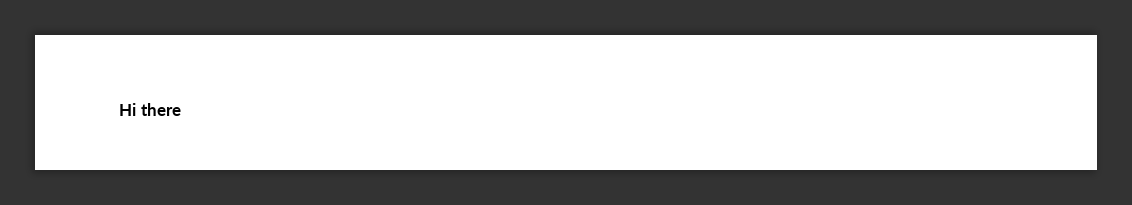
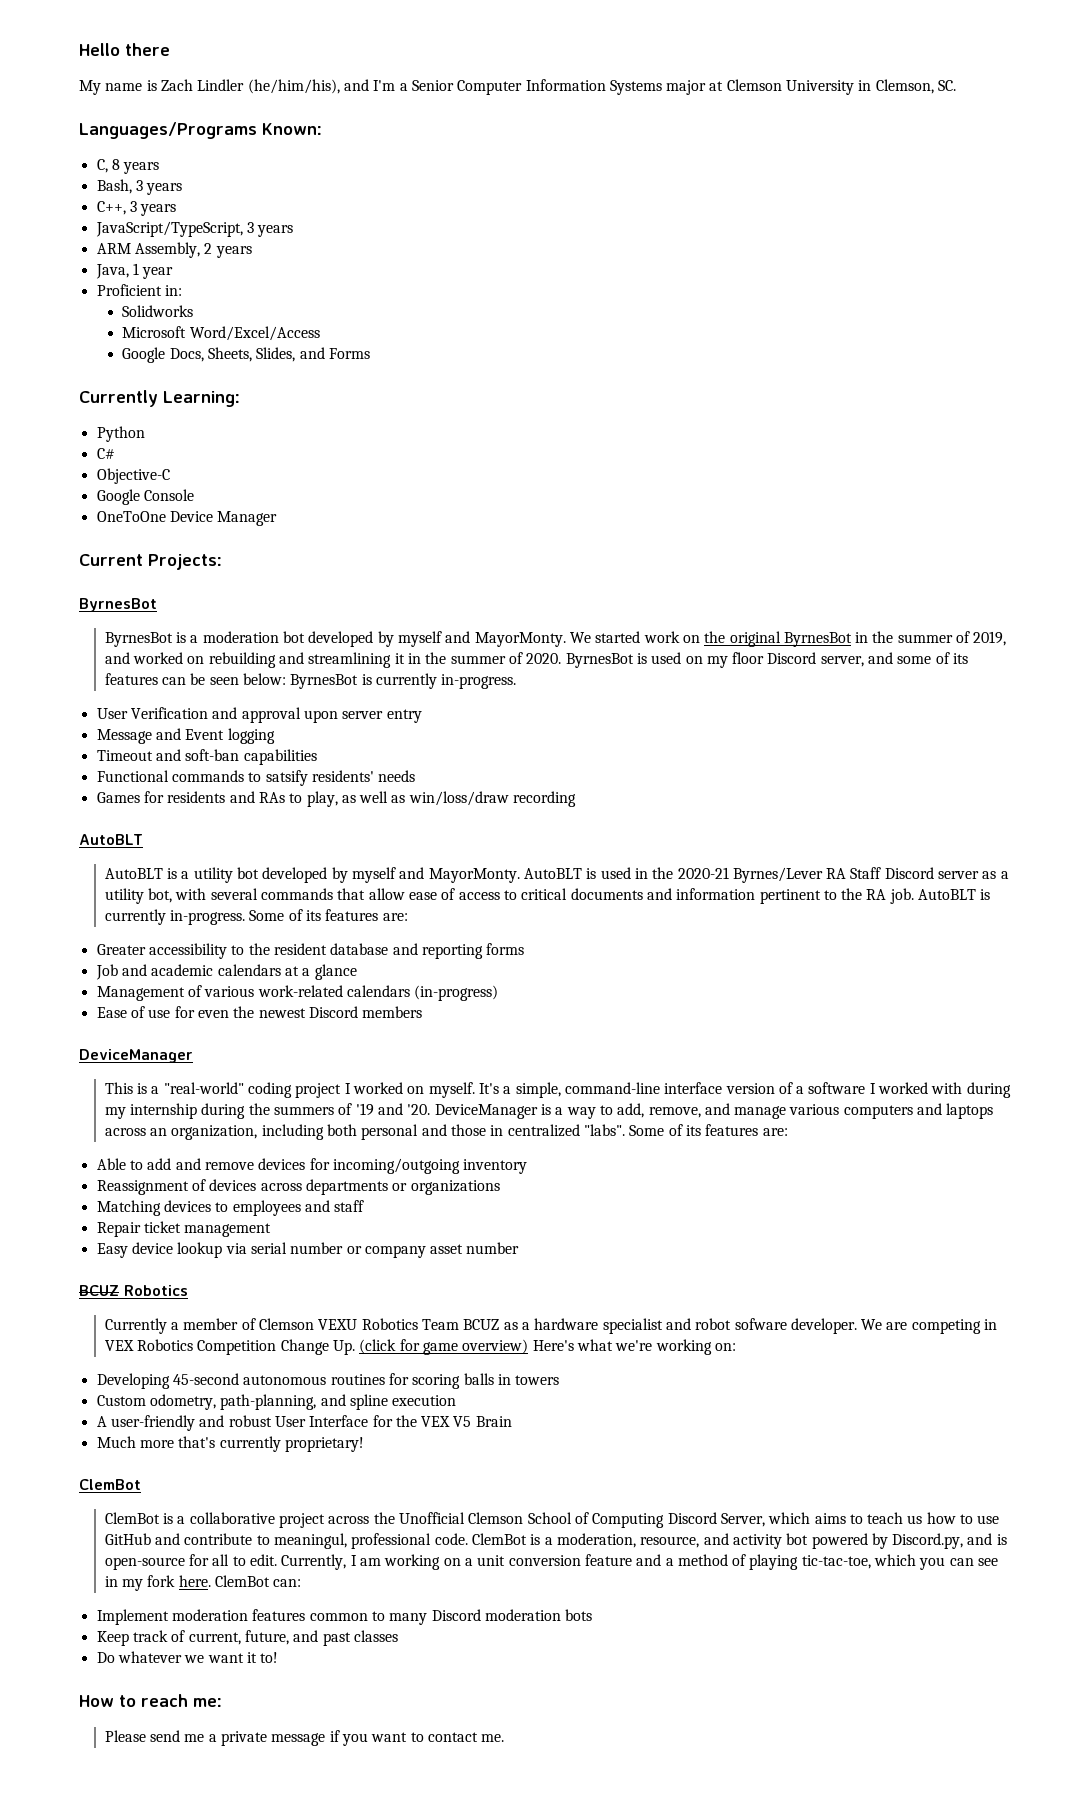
- Hi there
+ Hello there
+ My name is Zach Lindler (he/him/his), and I'm a Senior Computer Information Systems major at Clemson University in Clemson, SC.
+ Languages/Programs Known:
+ C, 8 years
+ Bash, 3 years
+ C++, 3 years
+ JavaScript/TypeScript, 3 years
+ ARM Assembly, 2 years
+ Java, 1 year
+ Proficient in:
+ Solidworks
+ Microsoft Word/Excel/Access
+ Google Docs, Sheets, Slides, and Forms
+ Currently Learning:
+ Python
+ C#
+ Objective-C
+ Google Console
+ OneToOne Device Manager
+ Current Projects:
+ ByrnesBot
+ ByrnesBot is a moderation bot developed by myself and MayorMonty. We started work on the original ByrnesBot in the summer of 2019, and worked on rebuilding and streamlining it in the summer of 2020. ByrnesBot is used on my floor Discord server, and some of its features can be seen below: ByrnesBot is currently in-progress.
+ User Verification and approval upon server entry
+ Message and Event logging
+ Timeout and soft-ban capabilities
+ Functional commands to satsify residents' needs
+ Games for residents and RAs to play, as well as win/loss/draw recording
+ AutoBLT
+ AutoBLT is a utility bot developed by myself and MayorMonty. AutoBLT is used in the 2020-21 Byrnes/Lever RA Staff Discord server as a utility bot, with several commands that allow ease of access to critical documents and information pertinent to the RA job. AutoBLT is currently in-progress. Some of its features are:
+ Greater accessibility to the resident database and reporting forms
+ Job and academic calendars at a glance
+ Management of various work-related calendars (in-progress)
+ Ease of use for even the newest Discord members
+ DeviceManager
+ This is a "real-world" coding project I worked on myself. It's a simple, command-line interface version of a software I worked with during my internship during the summers of '19 and '20. DeviceManager is a way to add, remove, and manage various computers and laptops across an organization, including both personal and those in centralized "labs". Some of its features are:
+ Able to add and remove devices for incoming/outgoing inventory
+ Reassignment of devices across departments or organizations
+ Matching devices to employees and staff
+ Repair ticket management
+ Easy device lookup via serial number or company asset number
+ BCUZ Robotics
+ Currently a member of Clemson VEXU Robotics Team BCUZ as a hardware specialist and robot sofware developer. We are competing in VEX Robotics Competition Change Up. (click for game overview) Here's what we're working on:
+ Developing 45-second autonomous routines for scoring balls in towers
+ Custom odometry, path-planning, and spline execution
+ A user-friendly and robust User Interface for the VEX V5 Brain
+ Much more that's currently proprietary!
+ ClemBot
+ ClemBot is a collaborative project across the Unofficial Clemson School of Computing Discord Server, which aims to teach us how to use GitHub and contribute to meaningul, professional code. ClemBot is a moderation, resource, and activity bot powered by Discord.py, and is open-source for all to edit. Currently, I am working on a unit conversion feature and a method of playing tic-tac-toe, which you can see in my fork here. ClemBot can:
+ Implement moderation features common to many Discord moderation bots
+ Keep track of current, future, and past classes
+ Do whatever we want it to!
+ How to reach me:
+ Please send me a private message if you want to contact me.

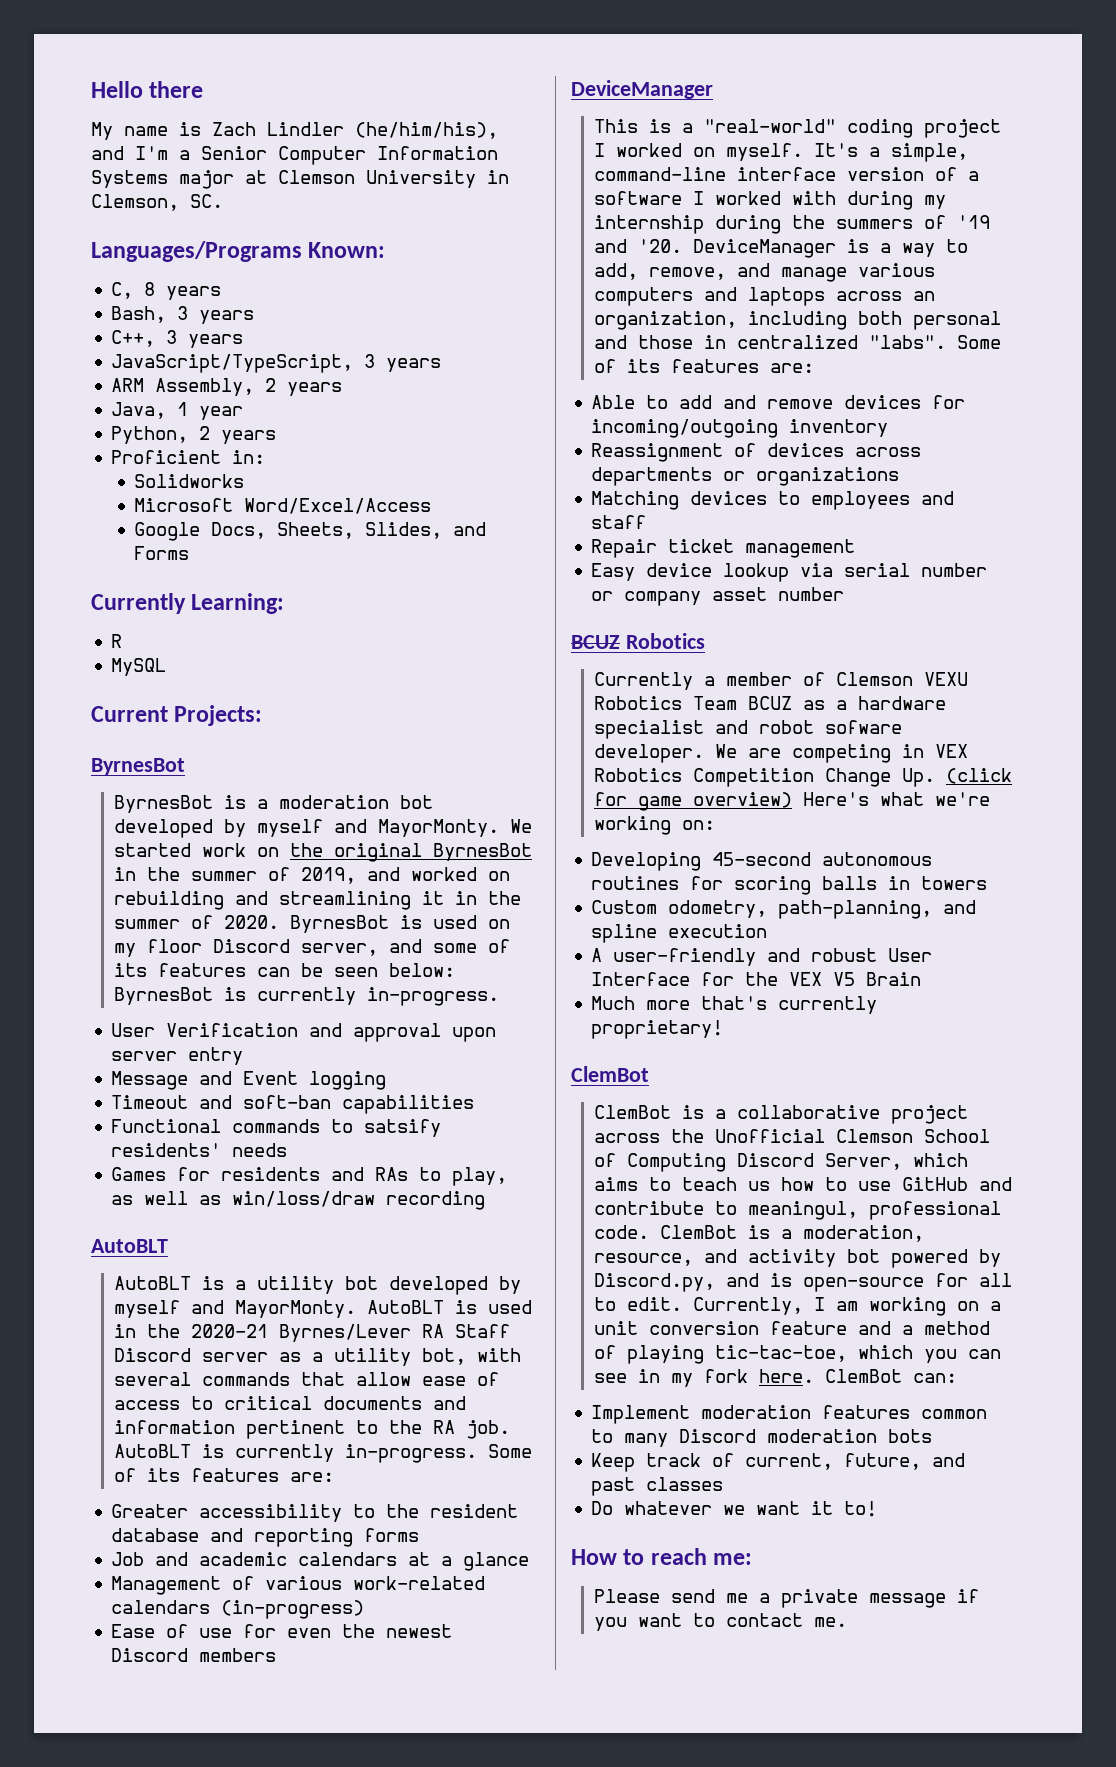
+ Python, 2 years
- Python
- C#
- Objective-C
- Google Console
- OneToOne Device Manager
+ R
+ MySQL

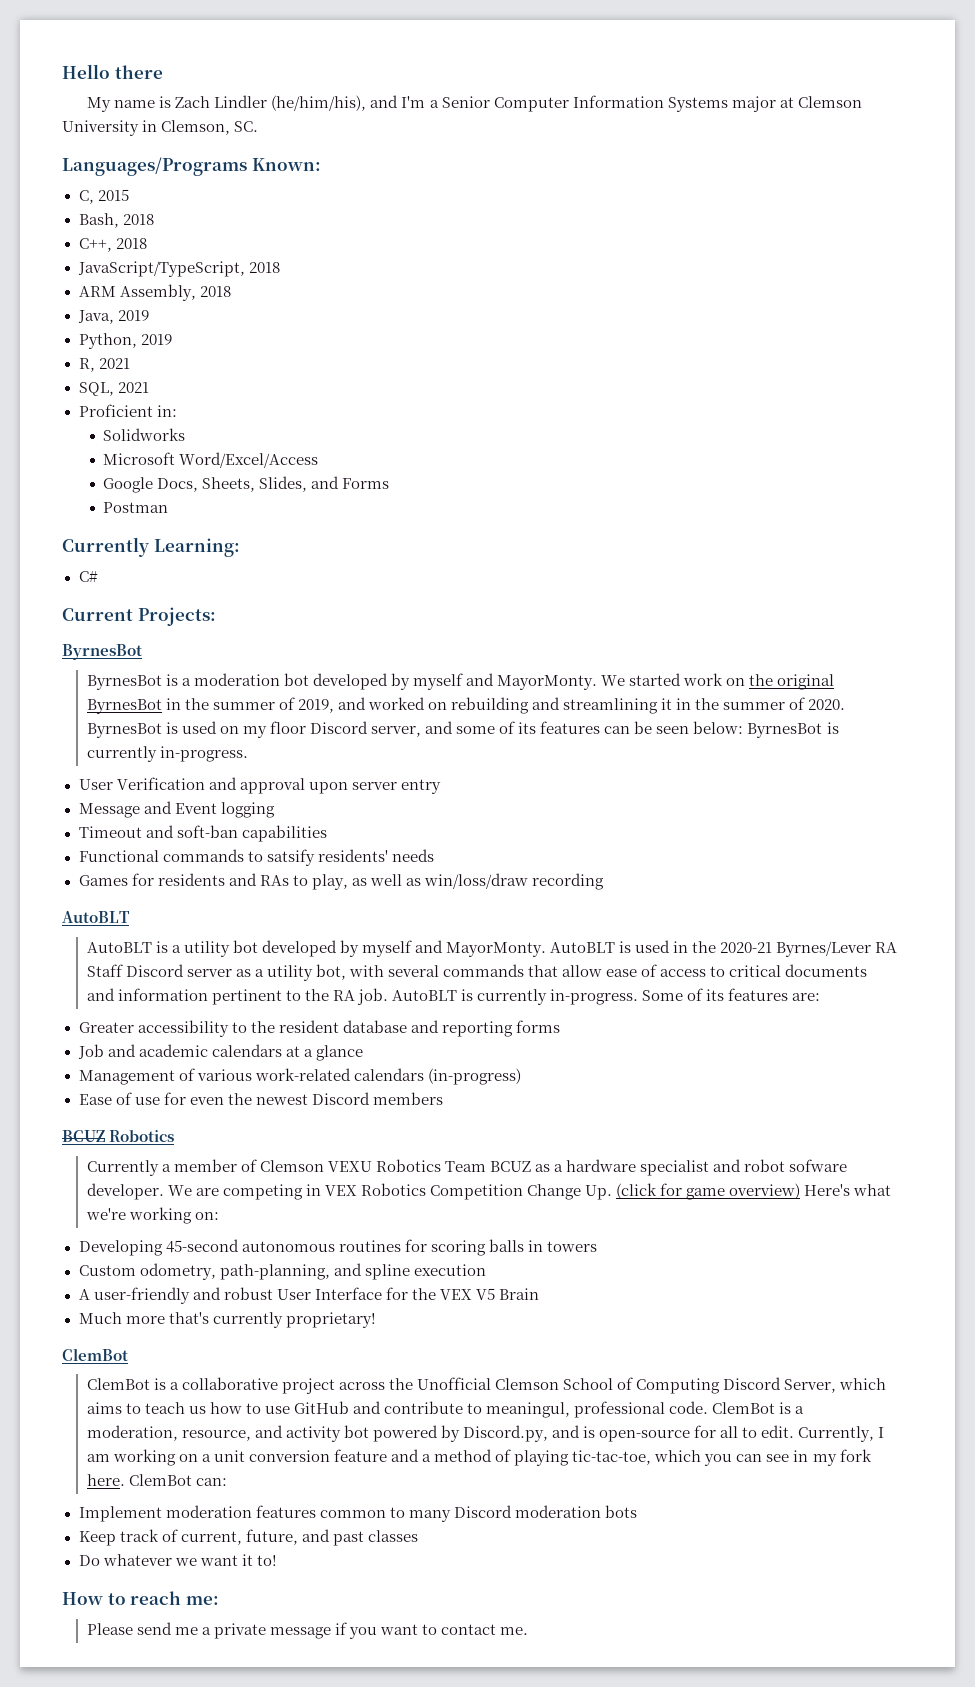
- C, 8 years
+ C, 2015
- Bash, 3 years
+ Bash, 2018
- C++, 3 years
+ C++, 2018
- JavaScript/TypeScript, 3 years
+ JavaScript/TypeScript, 2018
- ARM Assembly, 2 years
+ ARM Assembly, 2018
- Java, 1 year
+ Java, 2019
- Python, 2 years
+ Python, 2019
+ R, 2021
+ SQL, 2021
+ Postman
- R
- MySQL
+ C#
  Ease of use for even the newest Discord members
- DeviceManager
- This is a "real-world" coding project I worked on myself. It's a simple, command-line interface version of a software I worked with during my internship during the summers of '19 and '20. DeviceManager is a way to add, remove, and manage various computers and laptops across an organization, including both personal and those in centralized "labs". Some of its features are:
- Able to add and remove devices for incoming/outgoing inventory
- Reassignment of devices across departments or organizations
- Matching devices to employees and staff
- Repair ticket management
- Easy device lookup via serial number or company asset number

